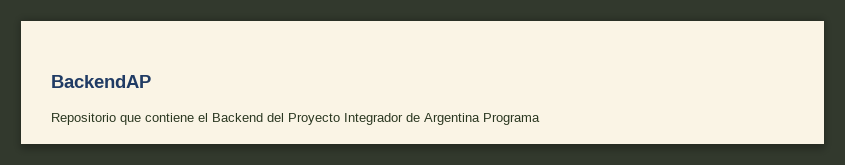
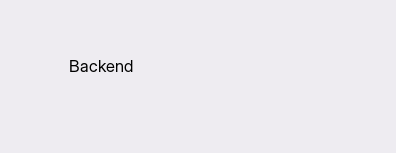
- BackendAP
- Repositorio que contiene el Backend del Proyecto Integrador de Argentina Programa
+ Backend

